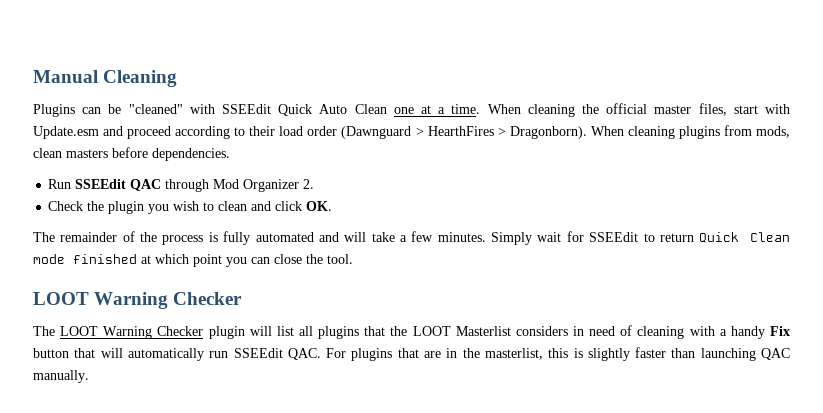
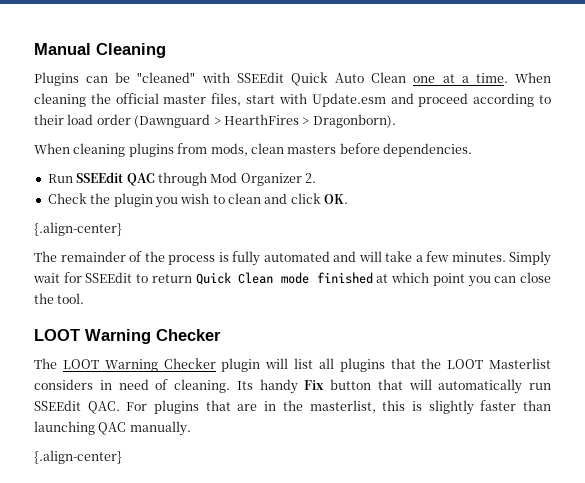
- When cleaning the official master files, start with Update.esm and proceed according to their load order (Dawnguard > HearthFires > Dragonborn). When cleaning plugins from mods, clean masters before dependencies.
+ When cleaning the official master files, start with Update.esm and proceed according to their load order (Dawnguard > HearthFires > Dragonborn).
+ When cleaning plugins from mods, clean masters before dependencies.
  Check the plugin you wish to clean and click OK.
+ {.align-center}
- The LOOT Warning Checker plugin will list all plugins that the LOOT Masterlist considers in need of cleaning with a handy Fix button that will automatically run SSEEdit QAC. For plugins that are in the masterlist, this is slightly faster than launching QAC manually.
+ The LOOT Warning Checker plugin will list all plugins that the LOOT Masterlist considers in need of cleaning. Its handy Fix button that will automatically run SSEEdit QAC. For plugins that are in the masterlist, this is slightly faster than launching QAC manually.
+ {.align-center}

